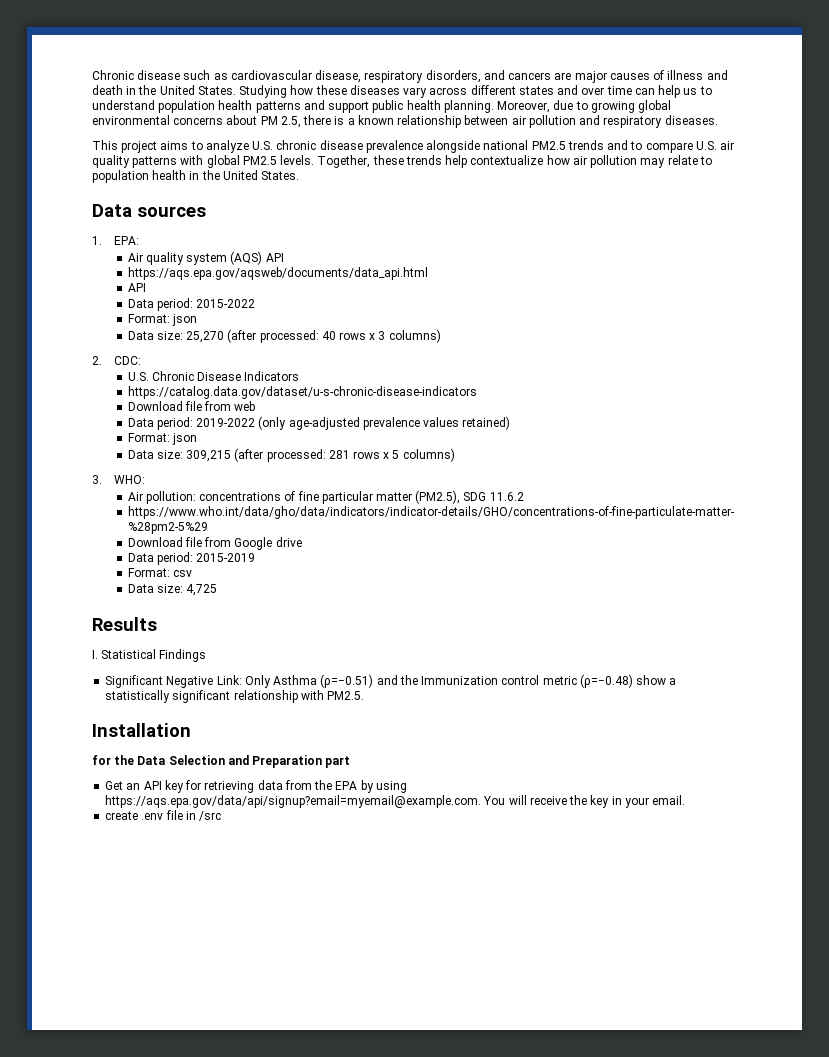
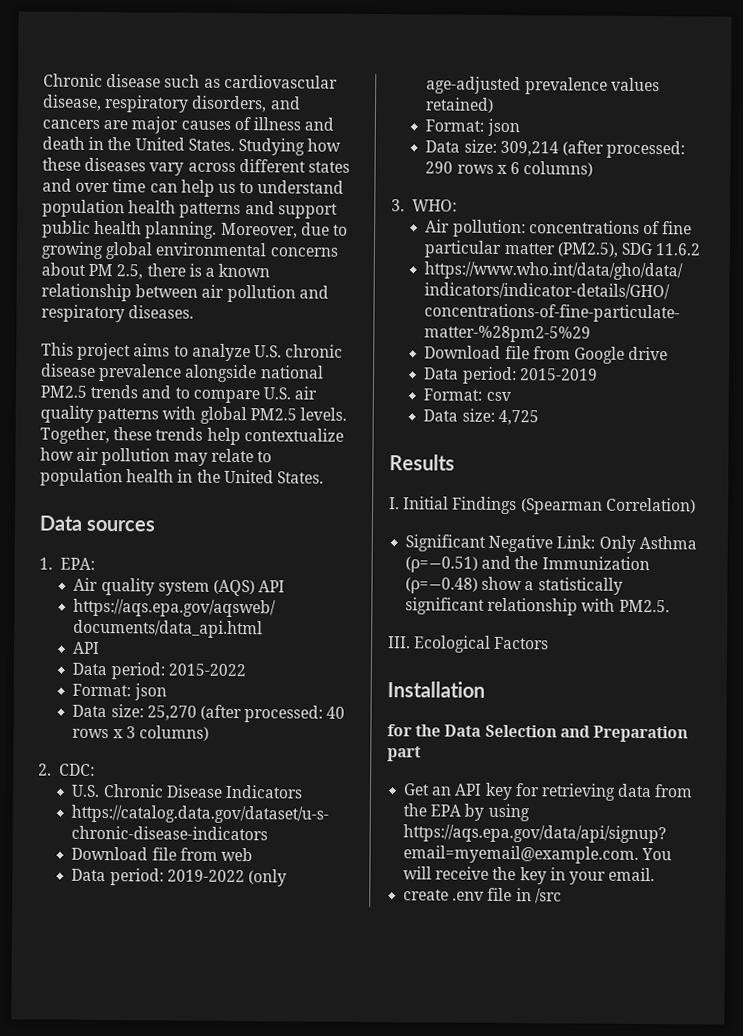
- Data size: 309,215 (after processed: 281 rows x 5 columns)
+ Data size: 309,214 (after processed: 290 rows x 6 columns)
- I. Statistical Findings
+ I. Initial Findings (Spearman Correlation)
- Significant Negative Link: Only Asthma (ρ=−0.51) and the Immunization control metric (ρ=−0.48) show a statistically significant relationship with PM2.5.
+ Significant Negative Link: Only Asthma (ρ=−0.51) and the Immunization (ρ=−0.48) show a statistically significant relationship with PM2.5.
+ III. Ecological Factors

